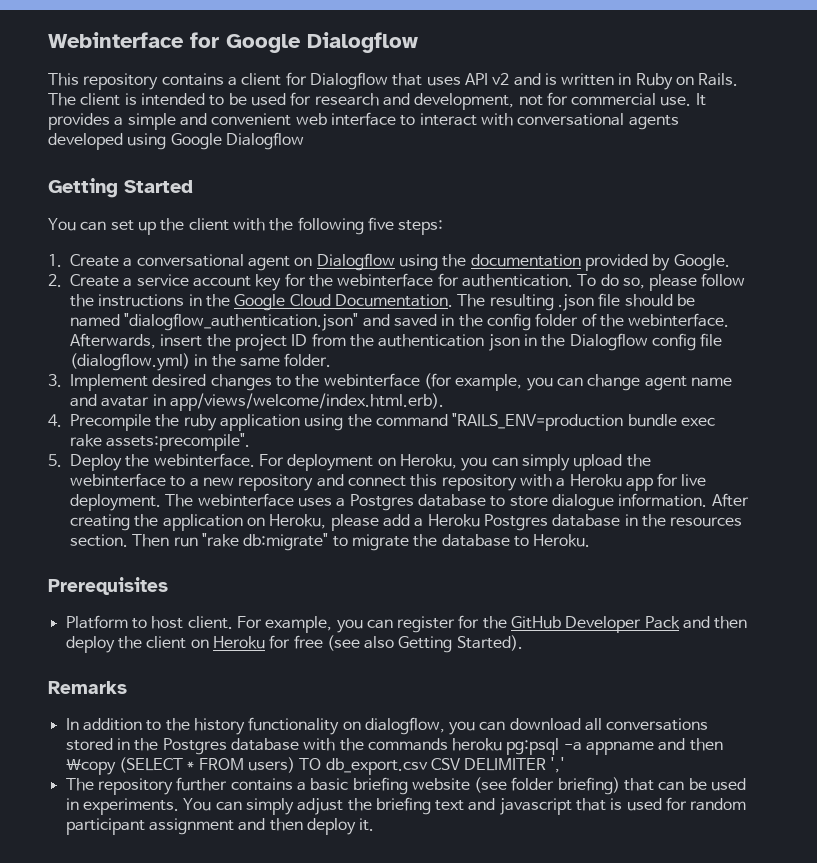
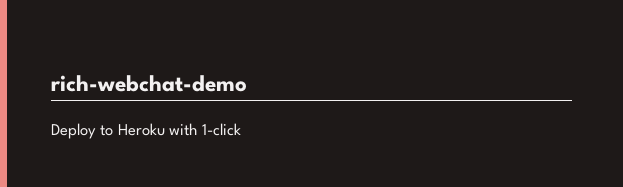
- Webinterface for Google Dialogflow
- This repository contains a client for Dialogflow that uses API v2 and is written in Ruby on Rails. The client is intended to be used for research and development, not for commercial use. It provides a simple and convenient web interface to interact with conversational agents developed using Google Dialogflow
- Getting Started
- You can set up the client with the following five steps:
- 1. Create a conversational agent on Dialogflow using the documentation provided by Google.
- 2. Create a service account key for the webinterface for authentication. To do so, please follow the instructions in the Google Cloud Documentation. The resulting .json file should be named "dialogflow_authentication.json" and saved in the config folder of the webinterface. Afterwards, insert the project ID from the authentication json in the Dialogflow config file (dialogflow.yml) in the same folder.
- 3. Implement desired changes to the webinterface (for example, you can change agent name and avatar in app/views/welcome/index.html.erb).
- 4. Precompile the ruby application using the command "RAILS_ENV=production bundle exec rake assets:precompile".
- 5. Deploy the webinterface. For deployment on Heroku, you can simply upload the webinterface to a new repository and connect this repository with a Heroku app for live deployment. The webinterface uses a Postgres database to store dialogue information. After creating the application on Heroku, please add a Heroku Postgres database in the resources section. Then run "rake db:migrate" to migrate the database to Heroku.
- Prerequisites
- Platform to host client. For example, you can register for the GitHub Developer Pack and then deploy the client on Heroku for free (see also Getting Started).
- Remarks
- In addition to the history functionality on dialogflow, you can download all conversations stored in the Postgres database with the commands heroku pg:psql -a appname and then \copy (SELECT * FROM users) TO db_export.csv CSV DELIMITER ','
- The repository further contains a basic briefing website (see folder briefing) that can be used in experiments. You can simply adjust the briefing text and javascript that is used for random participant assignment and then deploy it.
+ rich-webchat-demo
+ Deploy to Heroku with 1-click

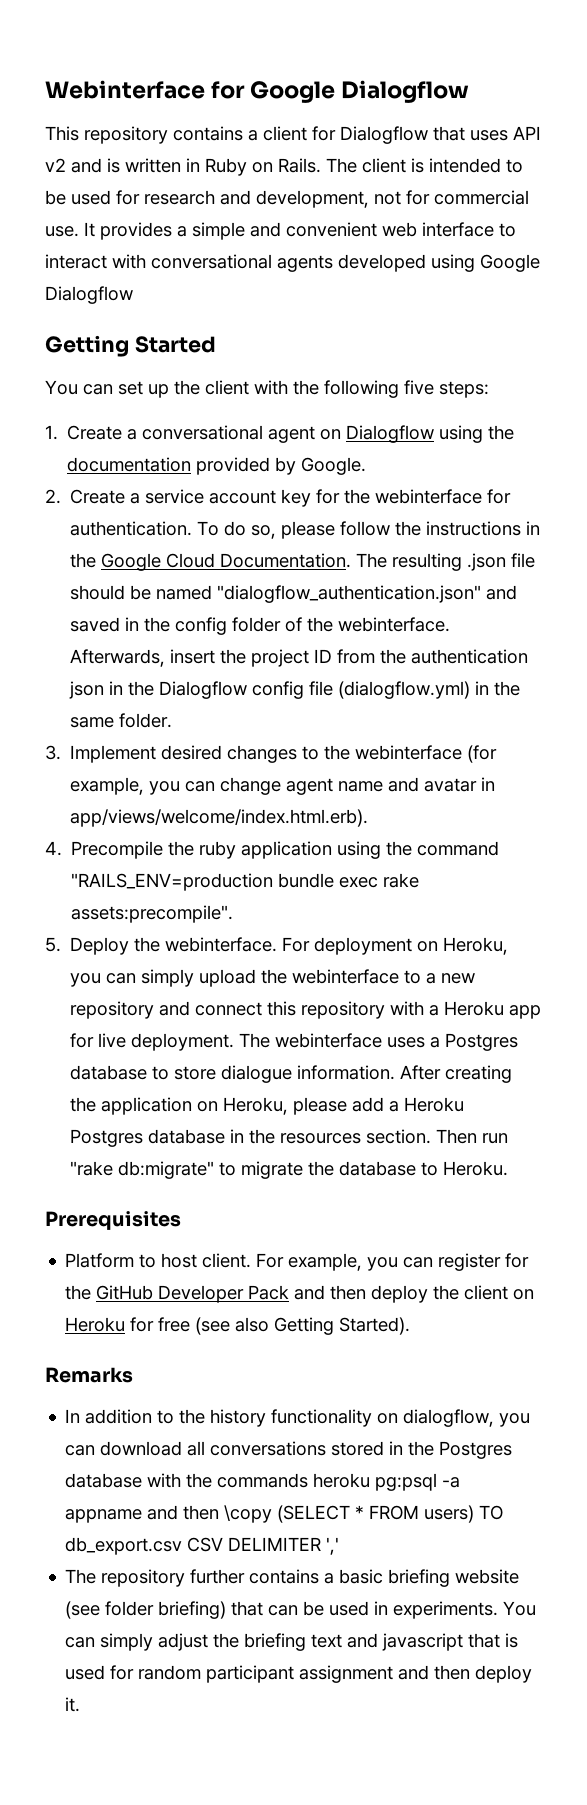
- rich-webchat-demo
- Deploy to Heroku with 1-click
+ Webinterface for Google Dialogflow
+ This repository contains a client for Dialogflow that uses API v2 and is written in Ruby on Rails. The client is intended to be used for research and development, not for commercial use. It provides a simple and convenient web interface to interact with conversational agents developed using Google Dialogflow
+ Getting Started
+ You can set up the client with the following five steps:
+ 1. Create a conversational agent on Dialogflow using the documentation provided by Google.
+ 2. Create a service account key for the webinterface for authentication. To do so, please follow the instructions in the Google Cloud Documentation. The resulting .json file should be named "dialogflow_authentication.json" and saved in the config folder of the webinterface. Afterwards, insert the project ID from the authentication json in the Dialogflow config file (dialogflow.yml) in the same folder.
+ 3. Implement desired changes to the webinterface (for example, you can change agent name and avatar in app/views/welcome/index.html.erb).
+ 4. Precompile the ruby application using the command "RAILS_ENV=production bundle exec rake assets:precompile".
+ 5. Deploy the webinterface. For deployment on Heroku, you can simply upload the webinterface to a new repository and connect this repository with a Heroku app for live deployment. The webinterface uses a Postgres database to store dialogue information. After creating the application on Heroku, please add a Heroku Postgres database in the resources section. Then run "rake db:migrate" to migrate the database to Heroku.
+ Prerequisites
+ Platform to host client. For example, you can register for the GitHub Developer Pack and then deploy the client on Heroku for free (see also Getting Started).
+ Remarks
+ In addition to the history functionality on dialogflow, you can download all conversations stored in the Postgres database with the commands heroku pg:psql -a appname and then \copy (SELECT * FROM users) TO db_export.csv CSV DELIMITER ','
+ The repository further contains a basic briefing website (see folder briefing) that can be used in experiments. You can simply adjust the briefing text and javascript that is used for random participant assignment and then deploy it.

